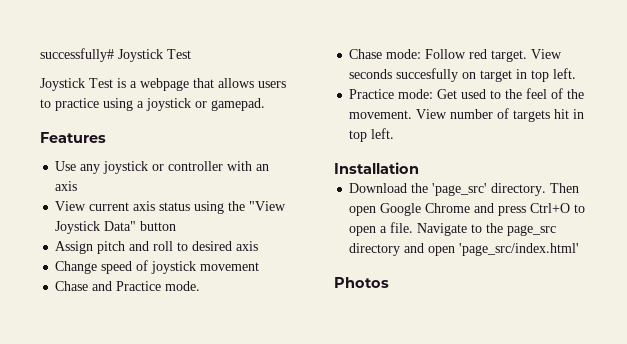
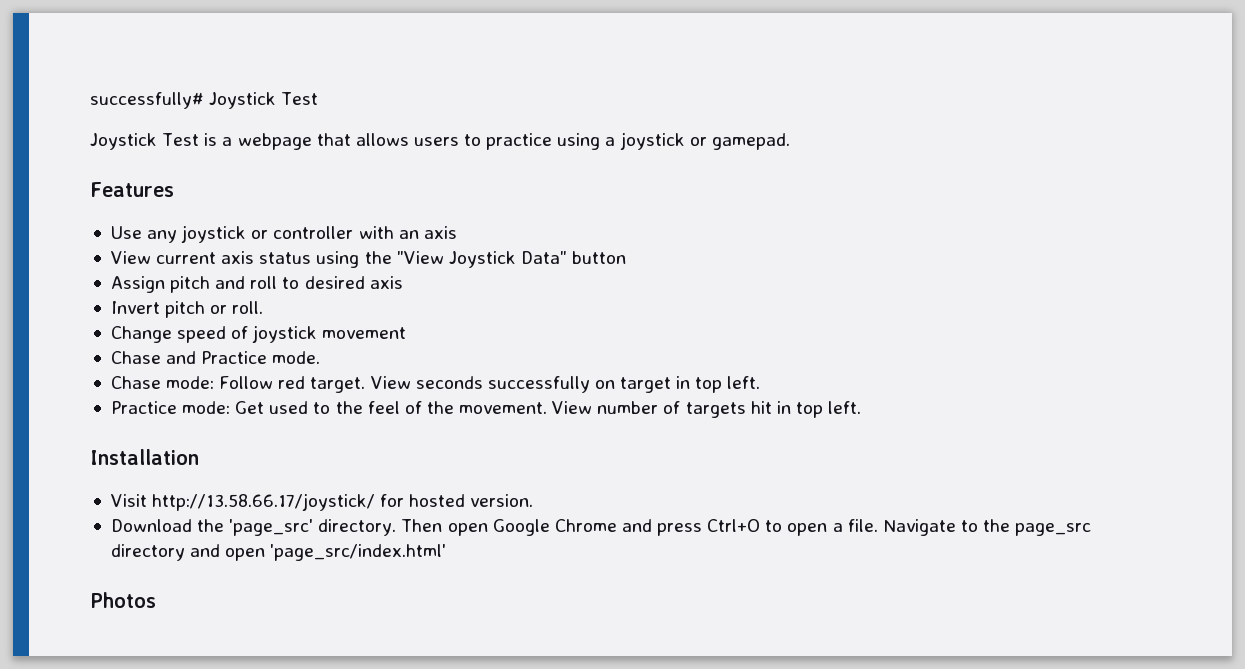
+ Invert pitch or roll.
- View seconds succesfully on target in top left.
+ View seconds successfully on target in top left.
+ Visit http://13.58.66.17/joystick/ for hosted version.

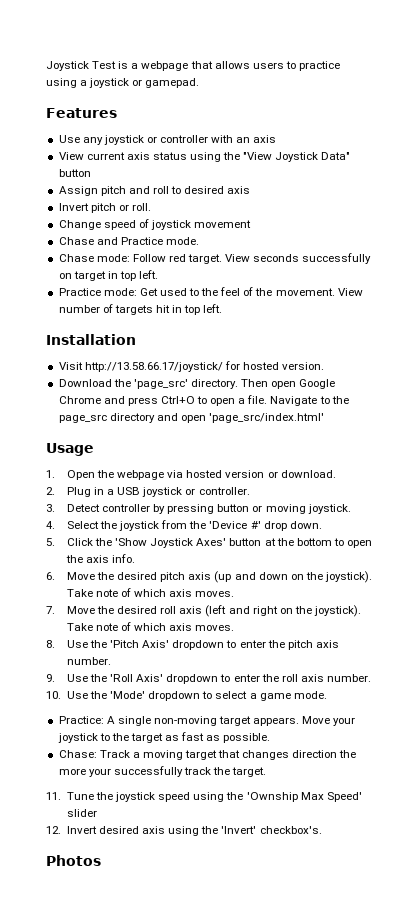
- successfully# Joystick Test
+ Usage
+ 1. Open the webpage via hosted version or download.
+ 2. Plug in a USB joystick or controller.
+ 3. Detect controller by pressing button or moving joystick.
+ 4. Select the joystick from the 'Device #' drop down.
+ 5. Click the 'Show Joystick Axes' button at the bottom to open the axis info.
+ 6. Move the desired pitch axis (up and down on the joystick). Take note of which axis moves.
+ 7. Move the desired roll axis (left and right on the joystick). Take note of which axis moves.
+ 8. Use the 'Pitch Axis' dropdown to enter the pitch axis number.
+ 9. Use the 'Roll Axis' dropdown to enter the roll axis number.
+ 10. Use the 'Mode' dropdown to select a game mode.
+ Practice: A single non-moving target appears. Move your joystick to the target as fast as possible.
+ Chase: Track a moving target that changes direction the more your successfully track the target.
+ 11. Tune the joystick speed using the 'Ownship Max Speed' slider
+ 12. Invert desired axis using the 'Invert' checkbox's.

